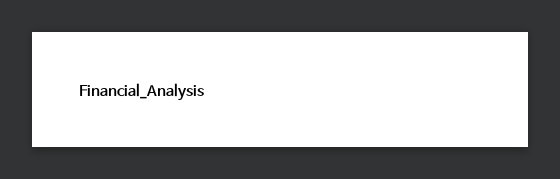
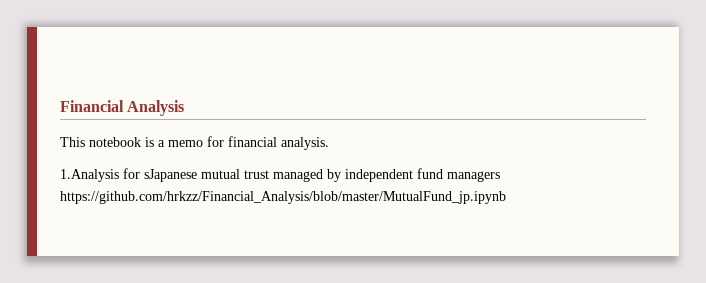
- Financial_Analysis
+ Financial Analysis
+ This notebook is a memo for financial analysis.
+ 1.Analysis for sJapanese mutual trust managed by independent fund managers https://github.com/hrkzz/Financial_Analysis/blob/master/MutualFund_jp.ipynb

